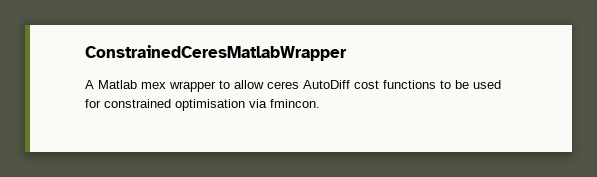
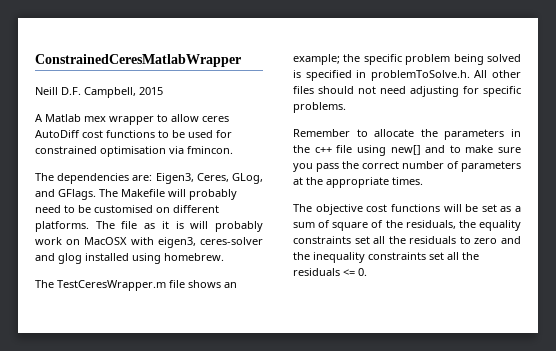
+ Neill D.F. Campbell, 2015
+ The dependencies are: Eigen3, Ceres, GLog, and GFlags. The Makefile will probably need to be customised on different platforms. The file as it is will probably work on MacOSX with eigen3, ceres-solver and glog installed using homebrew.
+ The TestCeresWrapper.m file shows an example; the specific problem being solved is specified in problemToSolve.h. All other files should not need adjusting for specific problems.
+ Remember to allocate the parameters in the c++ file using new[] and to make sure you pass the correct number of parameters at the appropriate times.
+ The objective cost functions will be set as a sum of square of the residuals, the equality constraints set all the residuals to zero and the inequality constraints set all the residuals <= 0.

